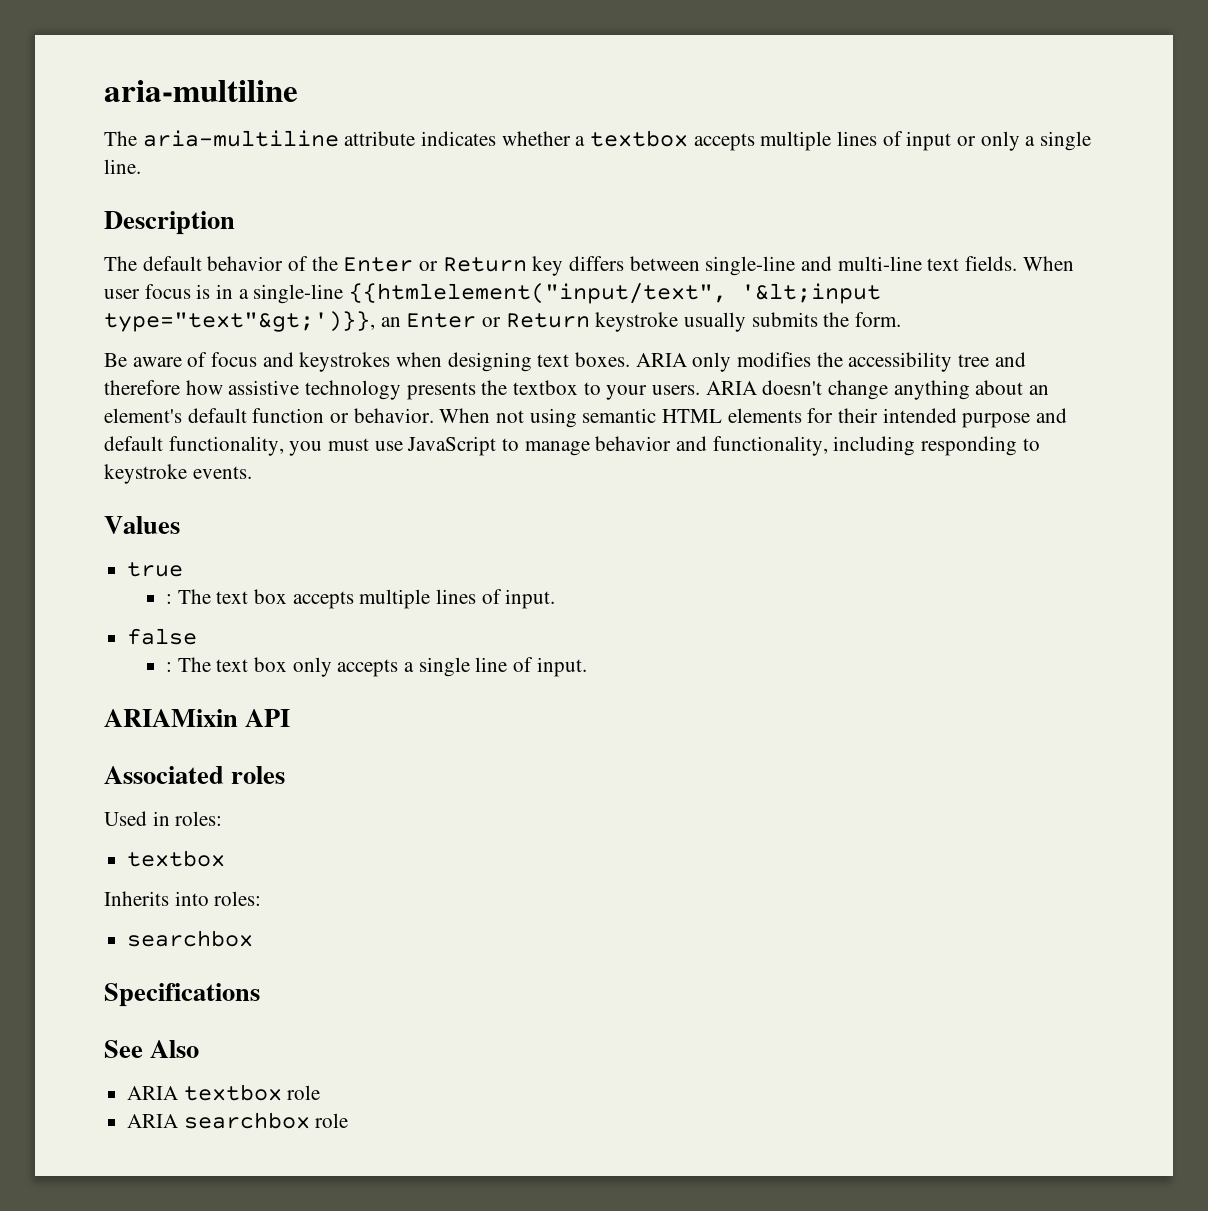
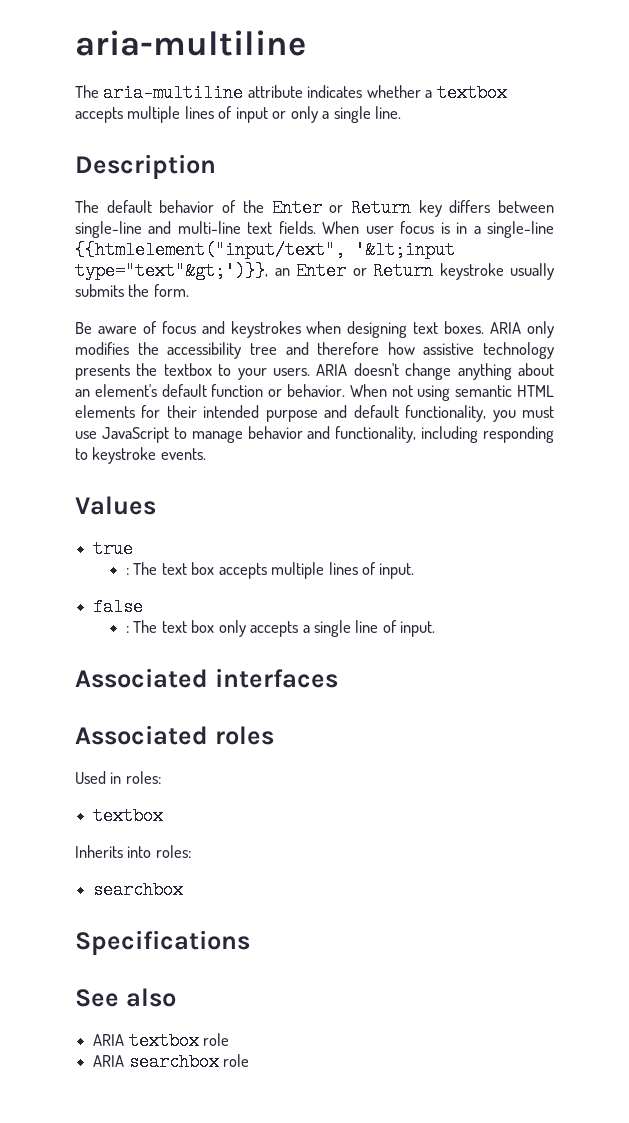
- ARIAMixin API
+ Associated interfaces
- See Also
+ See also

